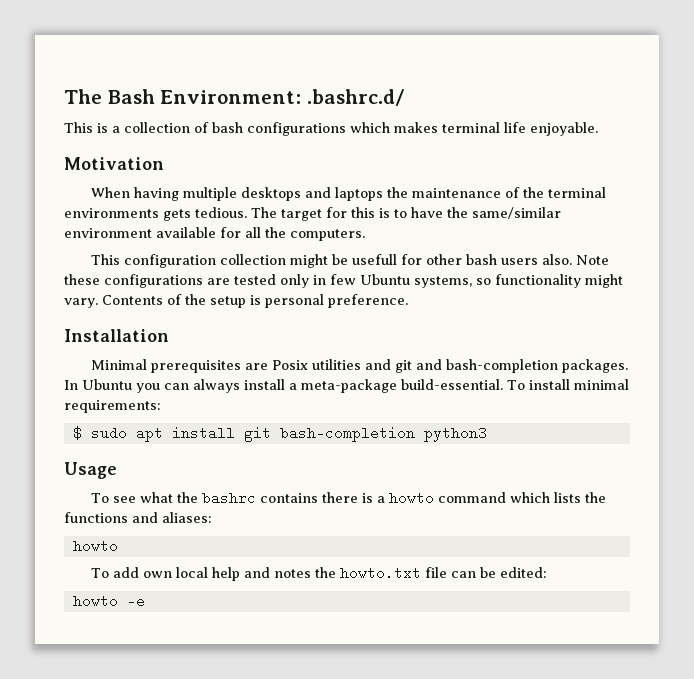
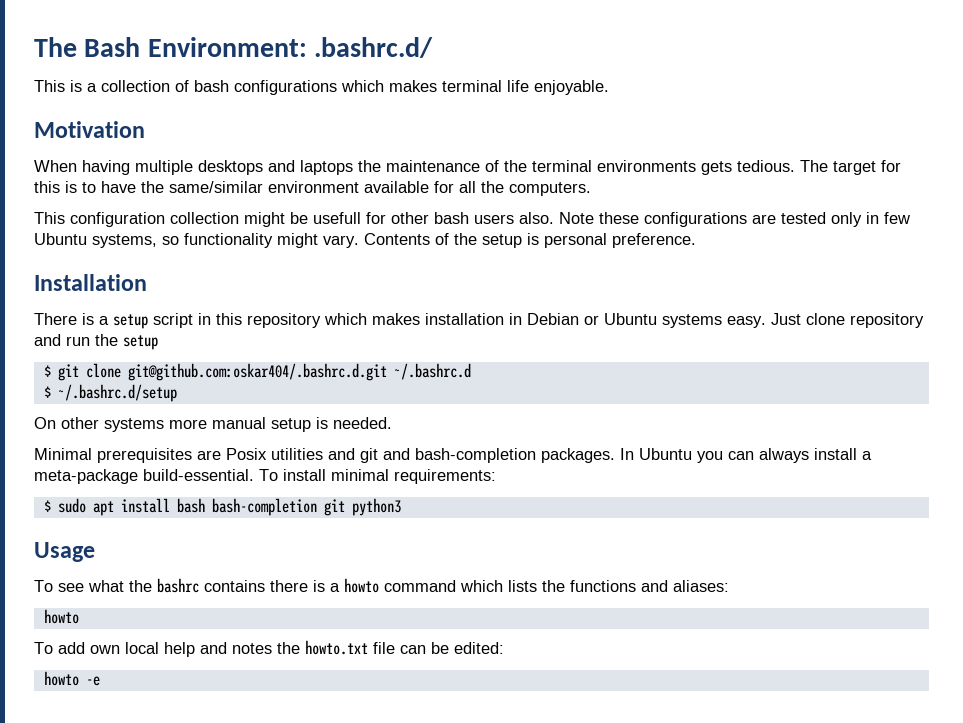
+ There is a setup script in this repository which makes installation in Debian or Ubuntu systems easy. Just clone repository and run the setup
+ $ git clone git@github.com:oskar404/.bashrc.d.git ~/.bashrc.d
+ $ ~/.bashrc.d/setup
+ On other systems more manual setup is needed.
- $ sudo apt install git bash-completion python3
+ $ sudo apt install bash bash-completion git python3

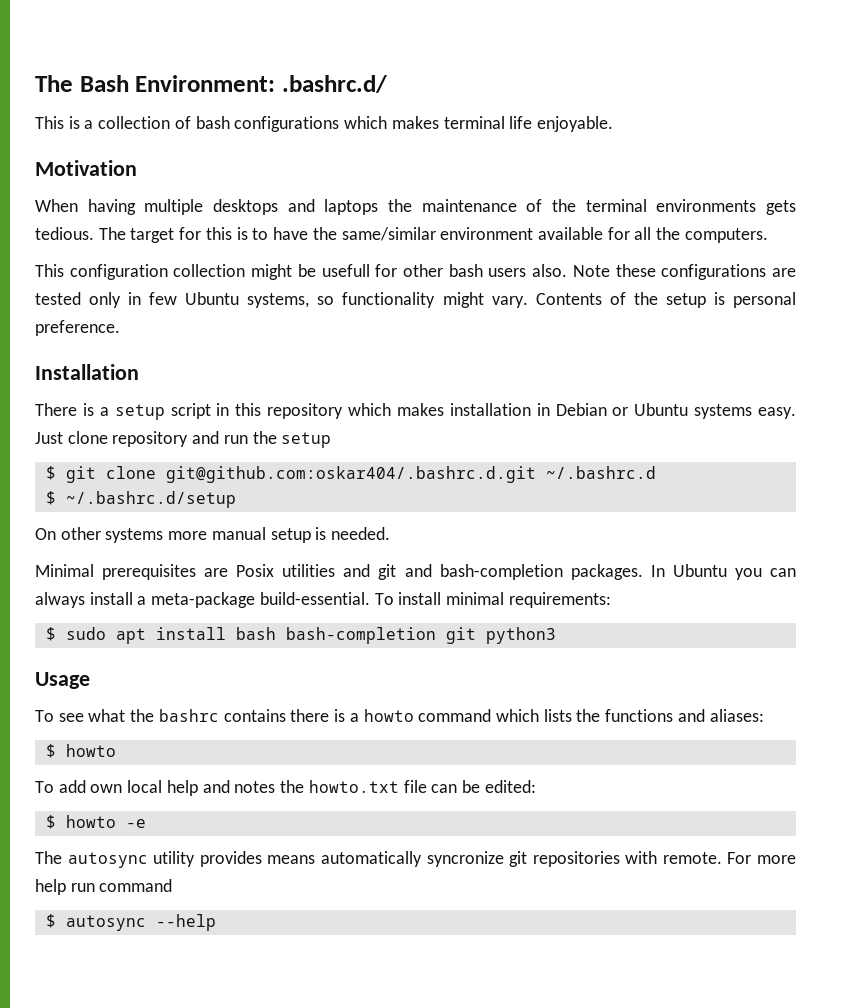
  To see what the bashrc contains there is a howto command which lists the functions and aliases:
- howto
+ $ howto
- howto -e
+ $ howto -e
+ The autosync utility provides means automatically syncronize git repositories with remote. For more help run command
+ $ autosync --help

